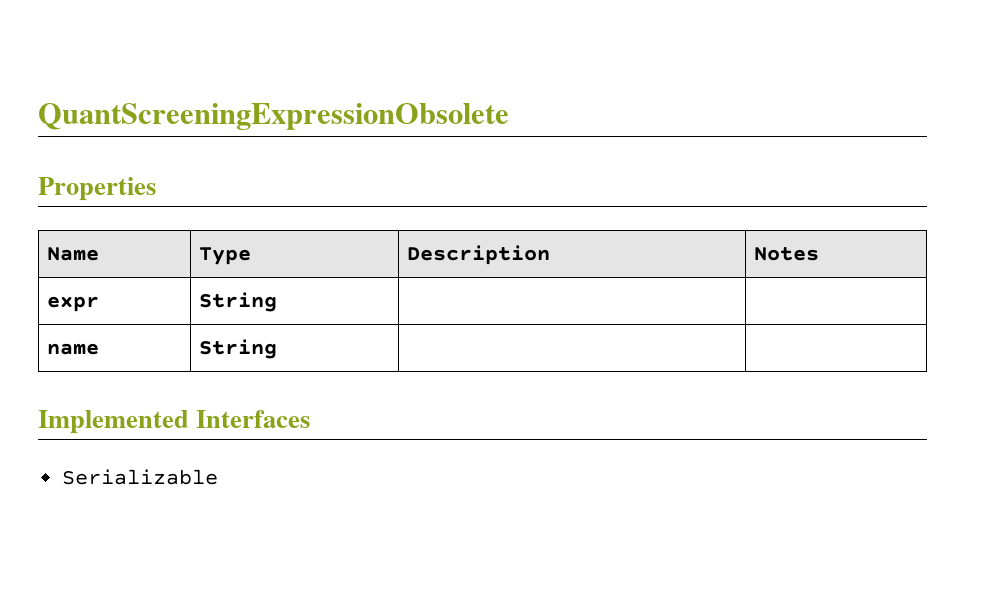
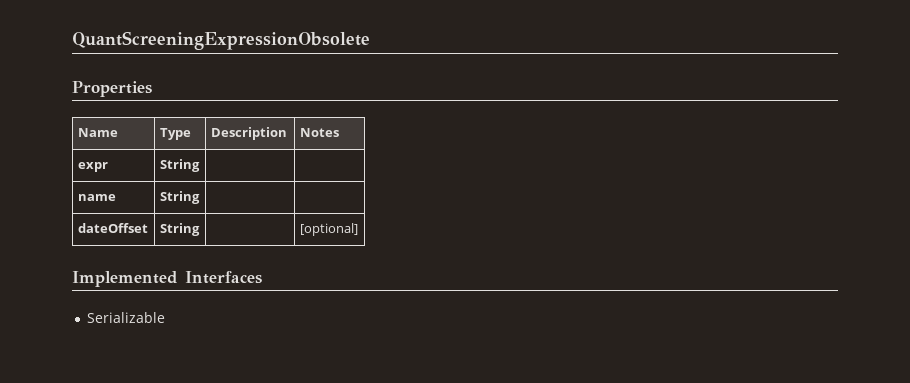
+ dateOffset | String | | [optional]

